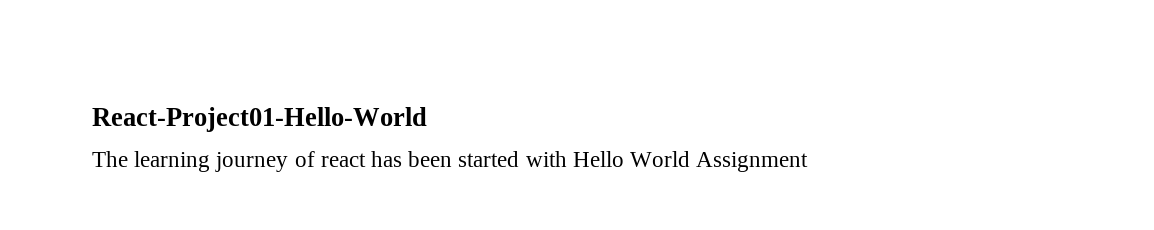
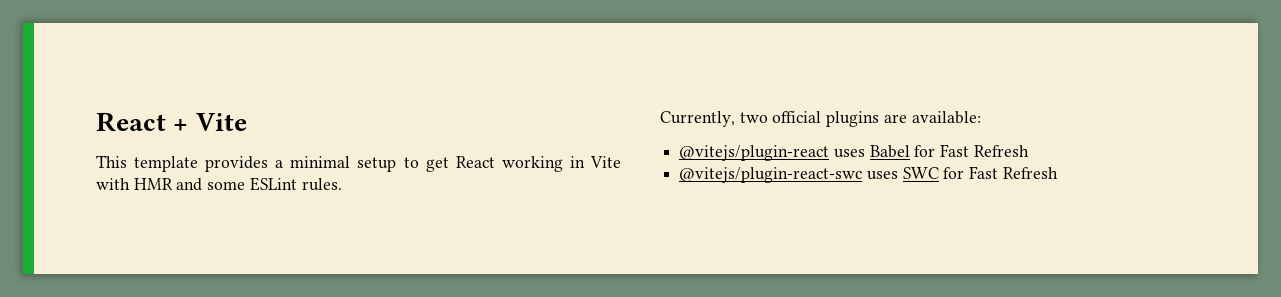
- React-Project01-Hello-World
- The learning journey of react has been started with Hello World Assignment
+ React + Vite
+ This template provides a minimal setup to get React working in Vite with HMR and some ESLint rules.
+ Currently, two official plugins are available:
+ @vitejs/plugin-react uses Babel for Fast Refresh
+ @vitejs/plugin-react-swc uses SWC for Fast Refresh

